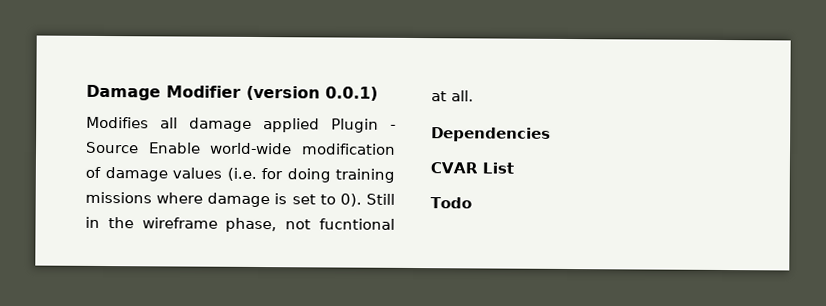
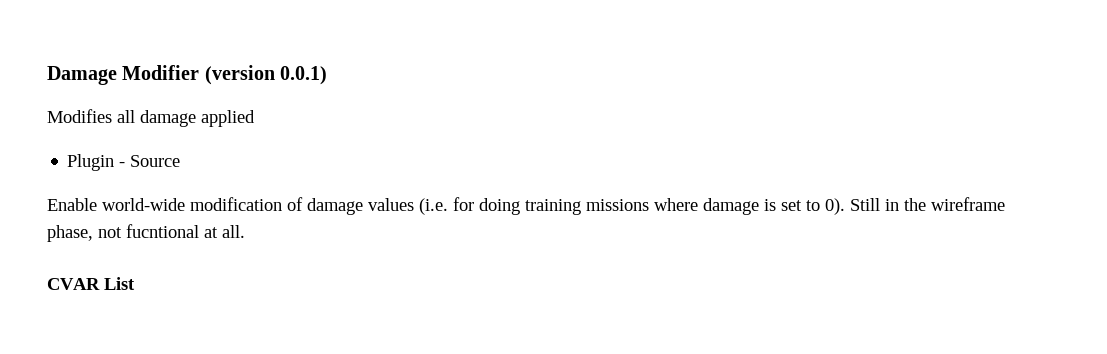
- Modifies all damage applied Plugin - Source Enable world-wide modification of damage values (i.e. for doing training missions where damage is set to 0).
+ Modifies all damage applied
+ Plugin - Source
+ Enable world-wide modification of damage values (i.e. for doing training missions where damage is set to 0).
- Dependencies
- Todo

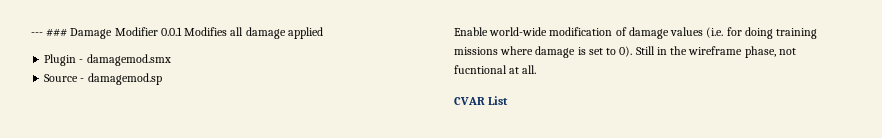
- Damage Modifier (version 0.0.1)
- Modifies all damage applied
+ --- ### Damage Modifier 0.0.1 Modifies all damage applied
- Plugin - Source
+ Plugin - damagemod.smx
+ Source - damagemod.sp

